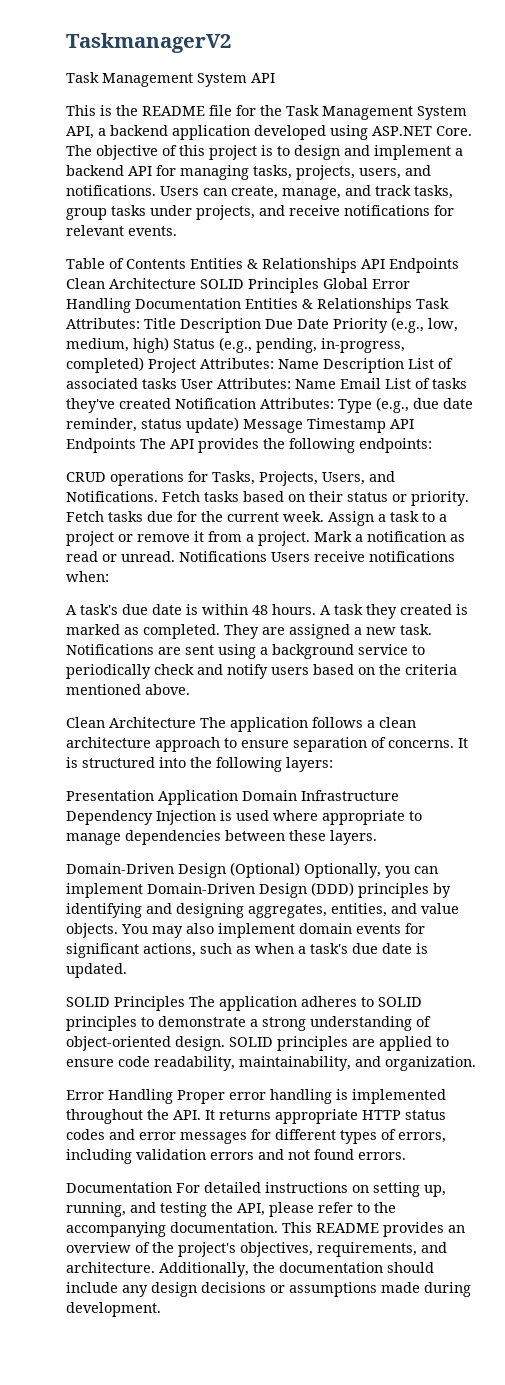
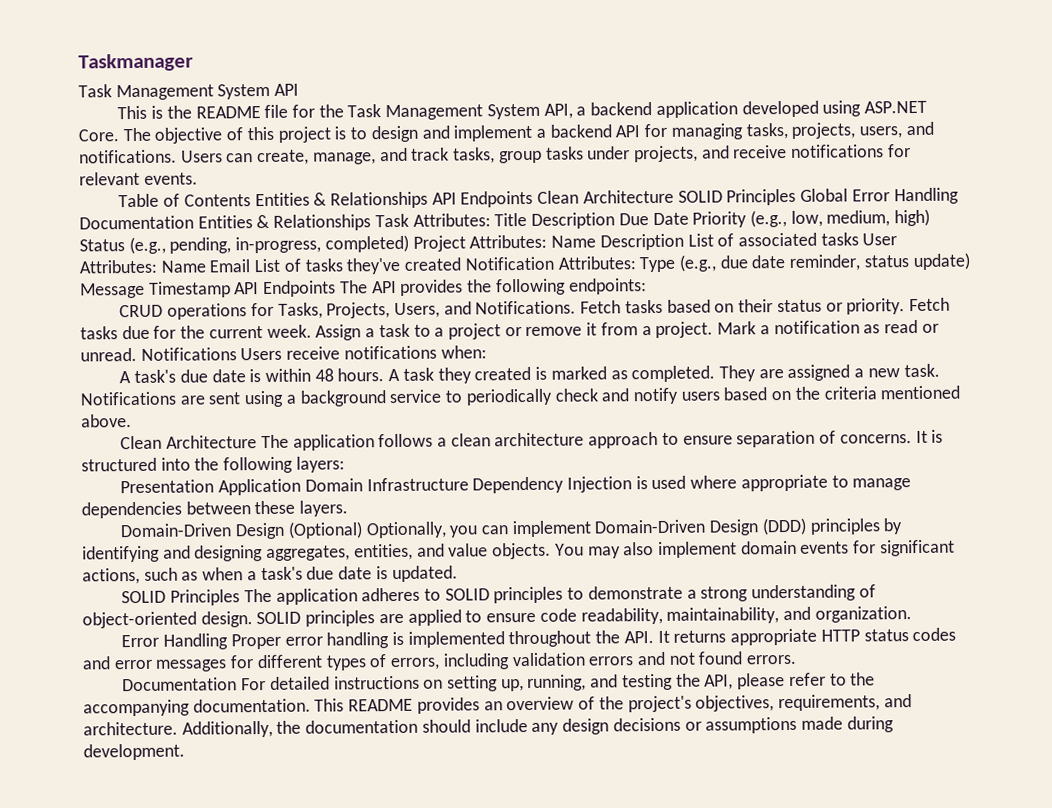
- TaskmanagerV2
+ Taskmanager

